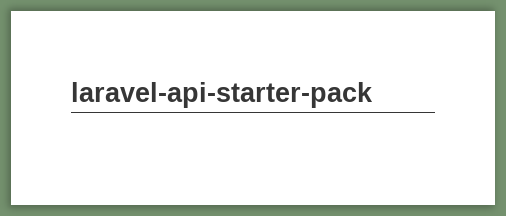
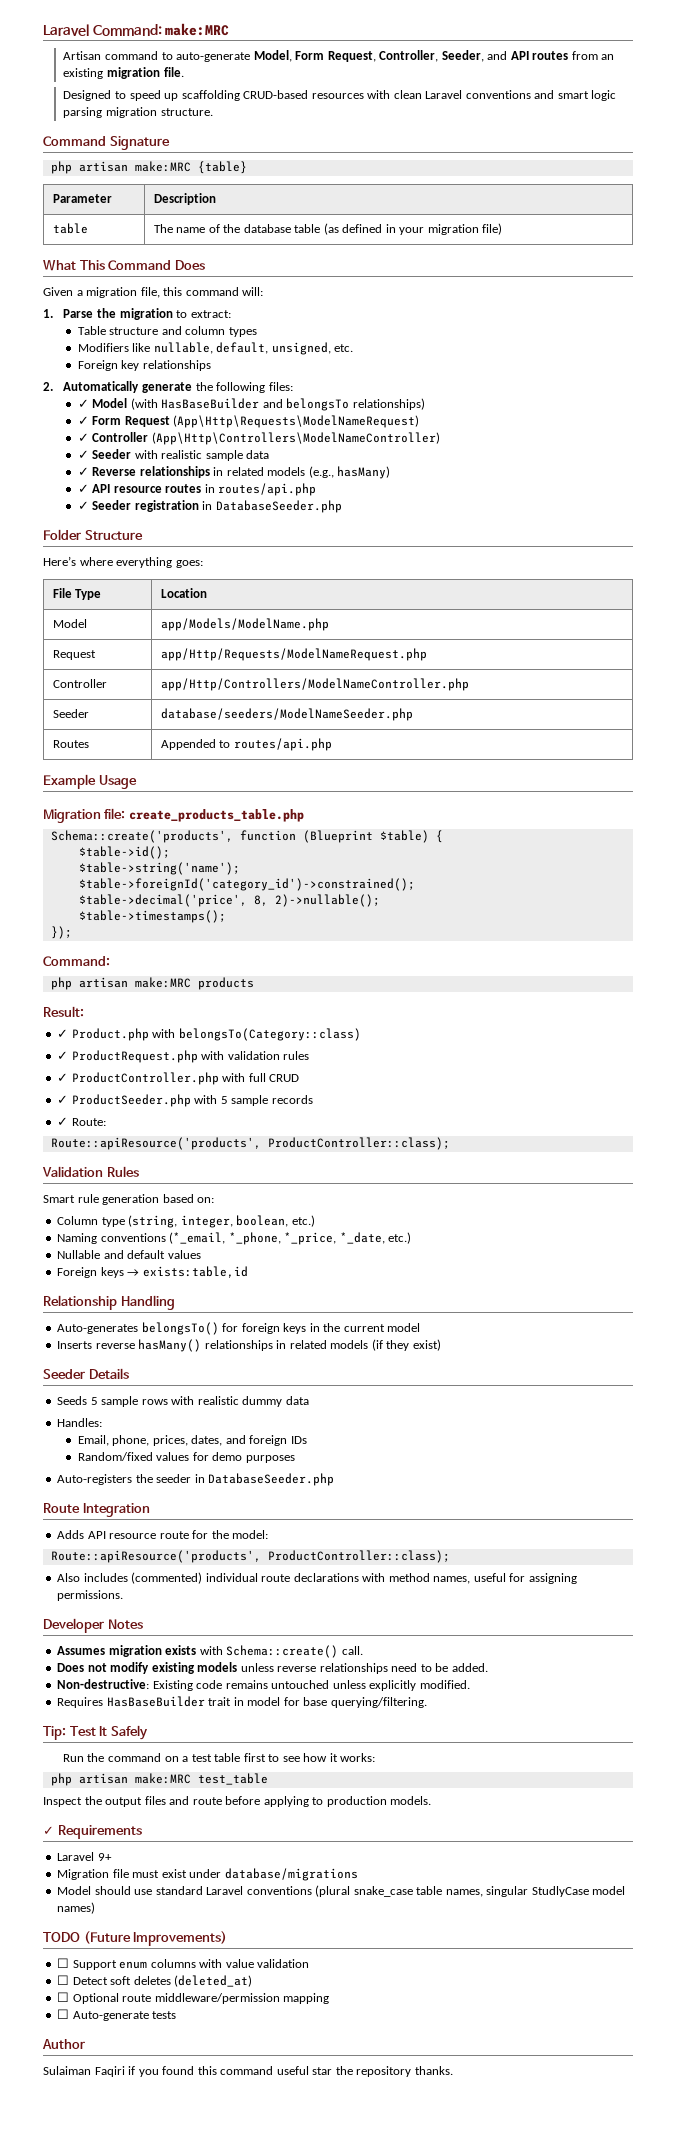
- laravel-api-starter-pack
+ Laravel Command: make:MRC
+ Artisan command to auto-generate Model, Form Request, Controller, Seeder, and API routes from an existing migration file.
+ Designed to speed up scaffolding CRUD-based resources with clean Laravel conventions and smart logic parsing migration structure.
+ Command Signature
+ php artisan make:MRC {table}
+ Parameter | Description
+ table | The name of the database table (as defined in your migration file)
+ What This Command Does
+ Given a migration file, this command will:
+ 1. Parse the migration to extract:
+ Table structure and column types
+ Modifiers like nullable, default, unsigned, etc.
+ Foreign key relationships
+ 2. Automatically generate the following files:
+ ✓ Model (with HasBaseBuilder and belongsTo relationships)
+ ✓ Form Request (App\Http\Requests\ModelNameRequest)
+ ✓ Controller (App\Http\Controllers\ModelNameController)
+ ✓ Seeder with realistic sample data
+ ✓ Reverse relationships in related models (e.g., hasMany)
+ ✓ API resource routes in routes/api.php
+ ✓ Seeder registration in DatabaseSeeder.php
+ Folder Structure
+ Here’s where everything goes:
+ File Type | Location
+ Model | app/Models/ModelName.php
+ Request | app/Http/Requests/ModelNameRequest.php
+ Controller | app/Http/Controllers/ModelNameController.php
+ Seeder | database/seeders/ModelNameSeeder.php
+ Routes | Appended to routes/api.php
+ Example Usage
+ Migration file: create_products_table.php
+ Schema::create('products', function (Blueprint $table) {
+ $table->id();
+ $table->string('name');
+ $table->foreignId('category_id')->constrained();
+ $table->decimal('price', 8, 2)->nullable();
+ $table->timestamps();
+ });
+ Command:
+ php artisan make:MRC products
+ Result:
+ ✓ Product.php with belongsTo(Category::class)
+ ✓ ProductRequest.php with validation rules
+ ✓ ProductController.php with full CRUD
+ ✓ ProductSeeder.php with 5 sample records
+ ✓ Route:
+ Route::apiResource('products', ProductController::class);
+ Validation Rules
+ Smart rule generation based on:
+ Column type (string, integer, boolean, etc.)
+ Naming conventions (*_email, *_phone, *_price, *_date, etc.)
+ Nullable and default values
+ Foreign keys → exists:table,id
+ Relationship Handling
+ Auto-generates belongsTo() for foreign keys in the current model
+ Inserts reverse hasMany() relationships in related models (if they exist)
+ Seeder Details
+ Seeds 5 sample rows with realistic dummy data
+ Handles:
+ Email, phone, prices, dates, and foreign IDs
+ Random/fixed values for demo purposes
+ Auto-registers the seeder in DatabaseSeeder.php
+ Route Integration
+ Adds API resource route for the model:
+ Route::apiResource('products', ProductController::class);
+ Also includes (commented) individual route declarations with method names, useful for assigning permissions.
+ Developer Notes
+ Assumes migration exists with Schema::create() call.
+ Does not modify existing models unless reverse relationships need to be added.
+ Non-destructive: Existing code remains untouched unless explicitly modified.
+ Requires HasBaseBuilder trait in model for base querying/filtering.
+ Tip: Test It Safely
+ Run the command on a test table first to see how it works:
+ php artisan make:MRC test_table
+ Inspect the output files and route before applying to production models.
+ ✓ Requirements
+ Laravel 9+
+ Migration file must exist under database/migrations
+ Model should use standard Laravel conventions (plural snake_case table names, singular StudlyCase model names)
+ TODO (Future Improvements)
+ ☐ Support enum columns with value validation
+ ☐ Detect soft deletes (deleted_at)
+ ☐ Optional route middleware/permission mapping
+ ☐ Auto-generate tests
+ Author
+ Sulaiman Faqiri if you found this command useful star the repository thanks.

